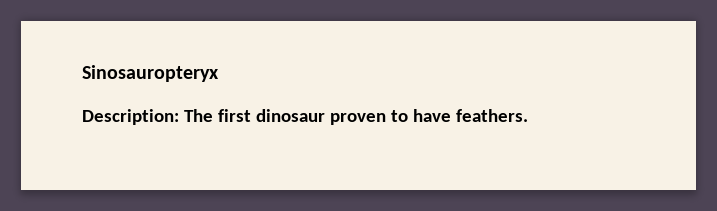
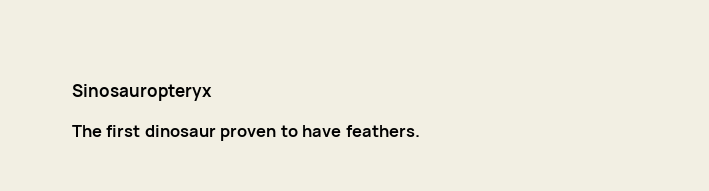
- Description: The first dinosaur proven to have feathers.
+ The first dinosaur proven to have feathers.

